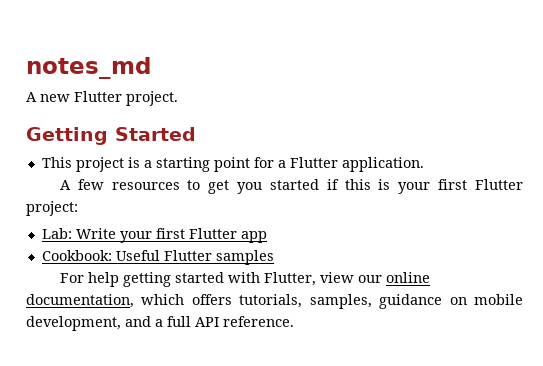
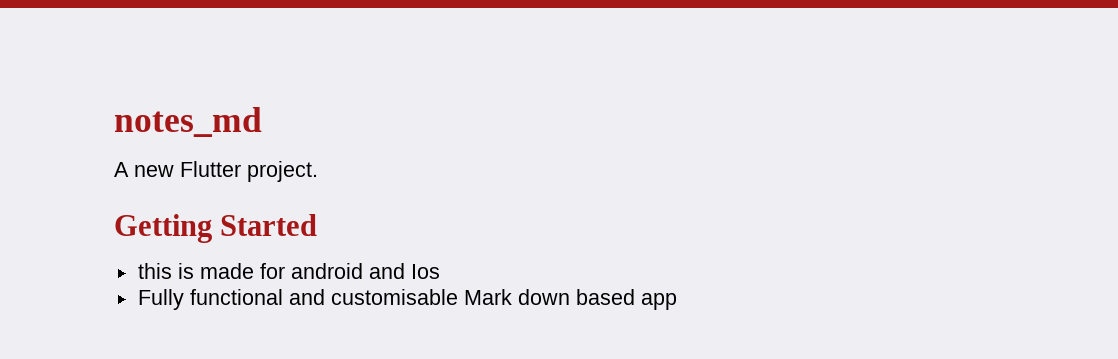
- This project is a starting point for a Flutter application.
- A few resources to get you started if this is your first Flutter project:
- Lab: Write your first Flutter app
- Cookbook: Useful Flutter samples
- For help getting started with Flutter, view our online documentation, which offers tutorials, samples, guidance on mobile development, and a full API reference.
+ this is made for android and Ios
+ Fully functional and customisable Mark down based app

